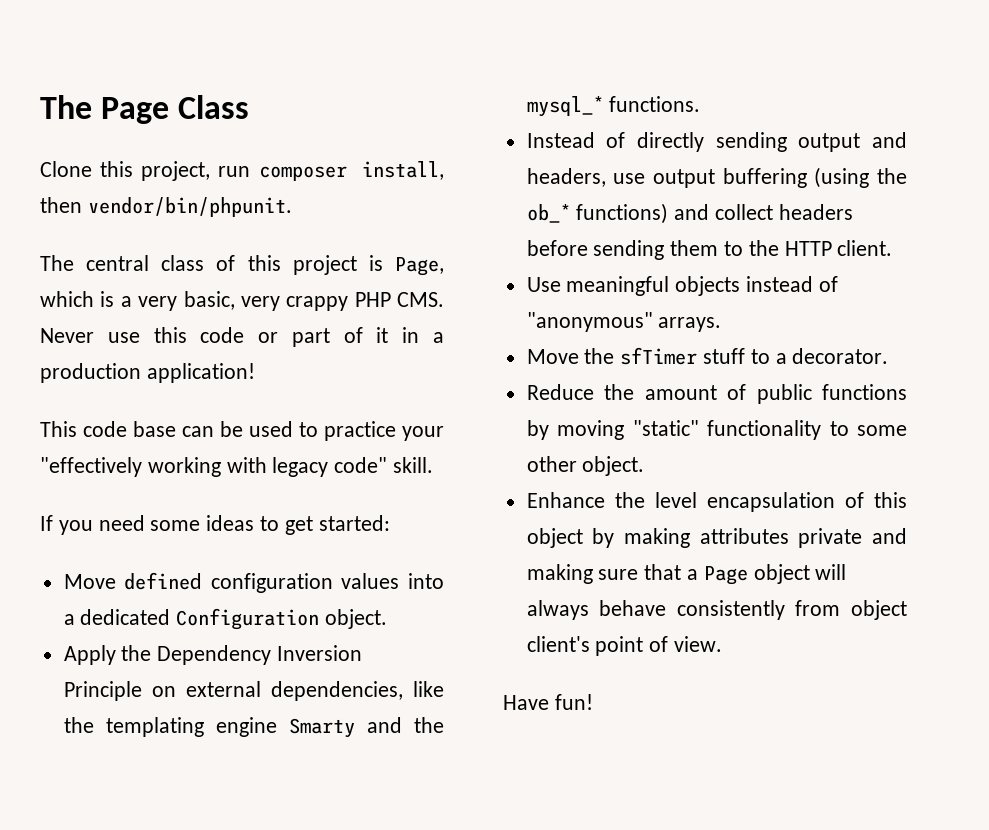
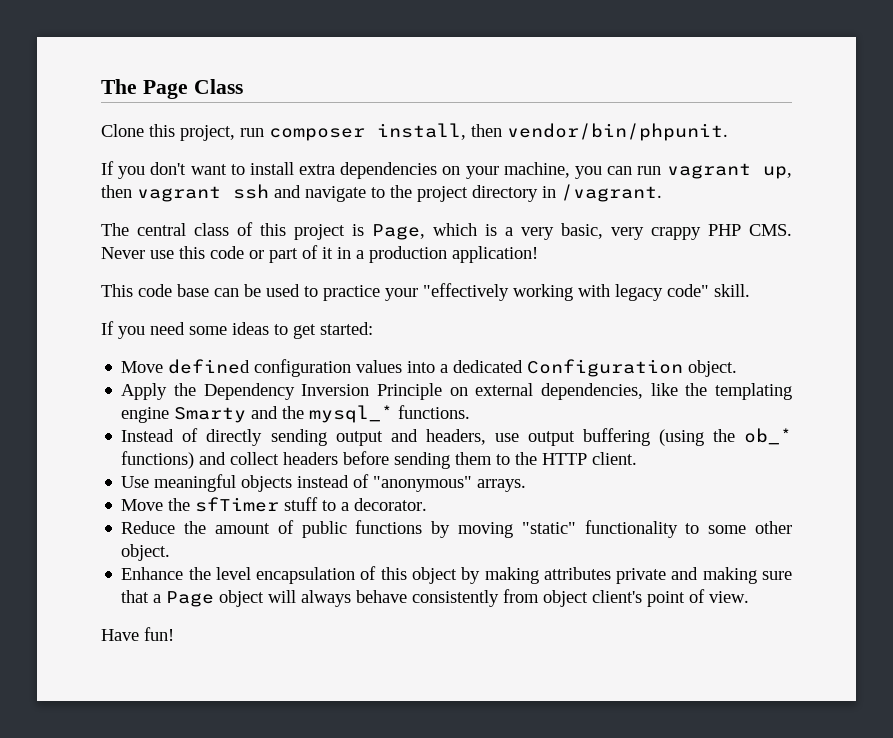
+ If you don't want to install extra dependencies on your machine, you can run vagrant up, then vagrant ssh and navigate to the project directory in /vagrant.

